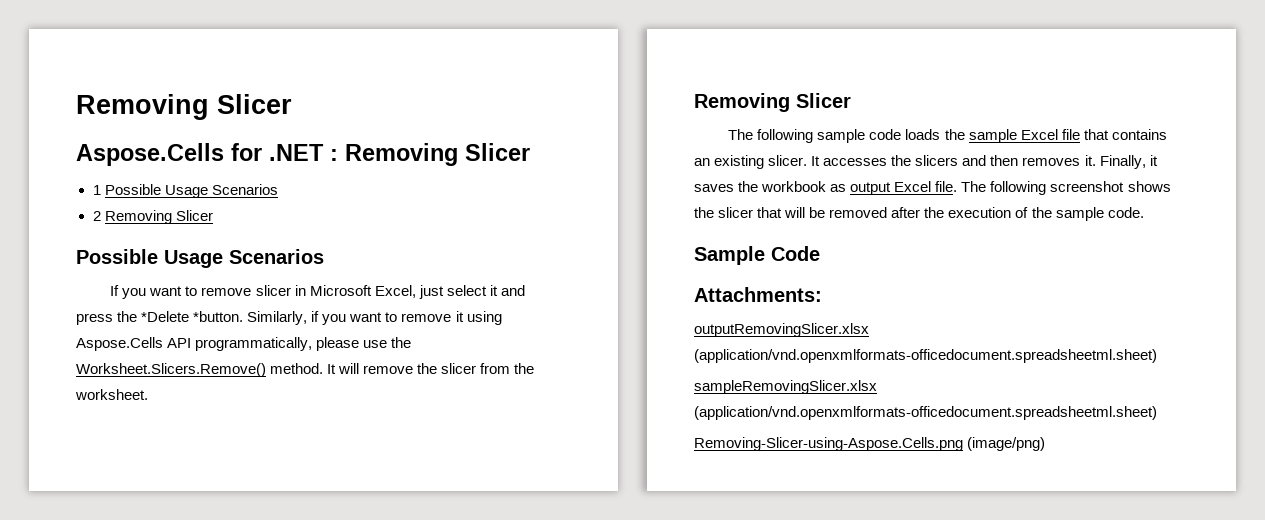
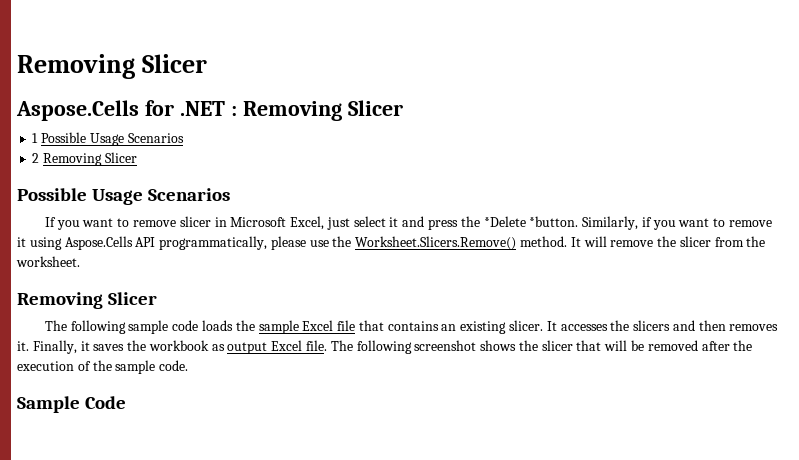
- Attachments:
- outputRemovingSlicer.xlsx (application/vnd.openxmlformats-officedocument.spreadsheetml.sheet)
- sampleRemovingSlicer.xlsx (application/vnd.openxmlformats-officedocument.spreadsheetml.sheet)
- Removing-Slicer-using-Aspose.Cells.png (image/png)

